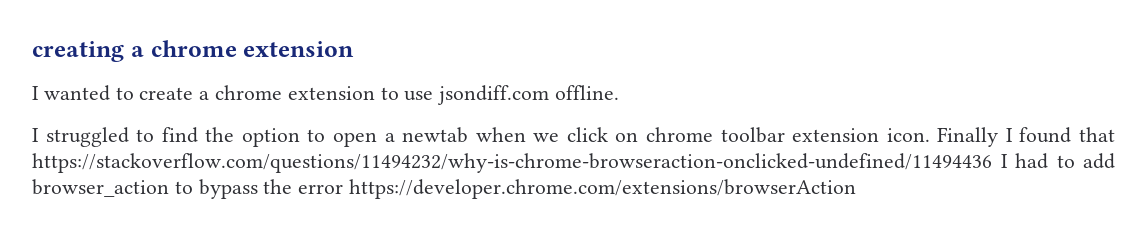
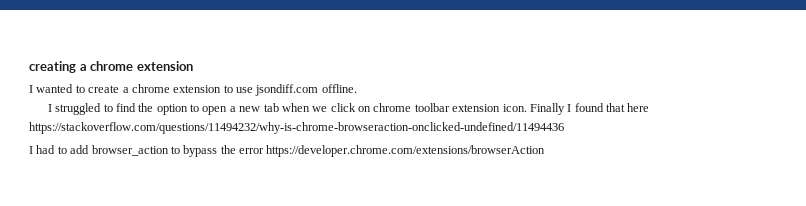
- I struggled to find the option to open a newtab when we click on chrome toolbar extension icon.
+ I struggled to find the option to open a new tab when we click on chrome toolbar extension icon.
- Finally I found that https://stackoverflow.com/questions/11494232/why-is-chrome-browseraction-onclicked-undefined/11494436 I had to add browser_action to bypass the error https://developer.chrome.com/extensions/browserAction
+ Finally I found that here https://stackoverflow.com/questions/11494232/why-is-chrome-browseraction-onclicked-undefined/11494436
+ I had to add browser_action to bypass the error https://developer.chrome.com/extensions/browserAction

